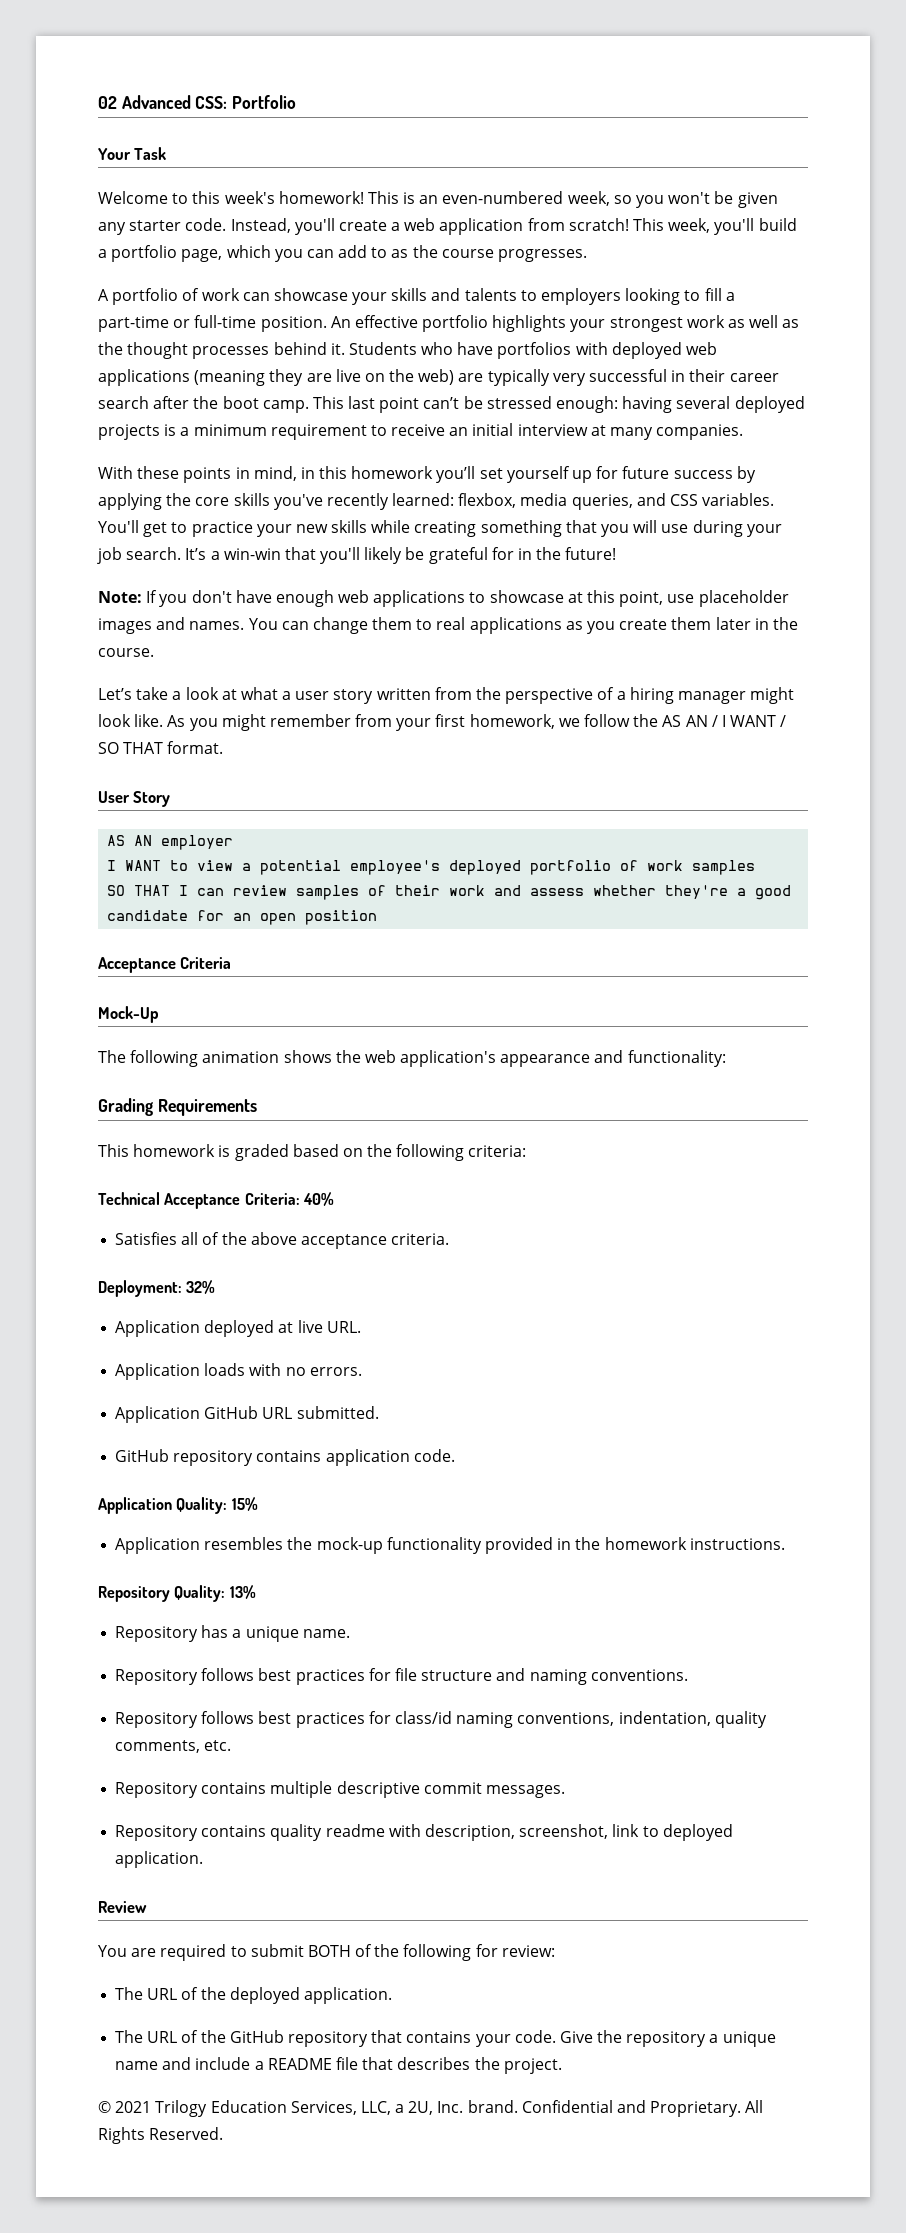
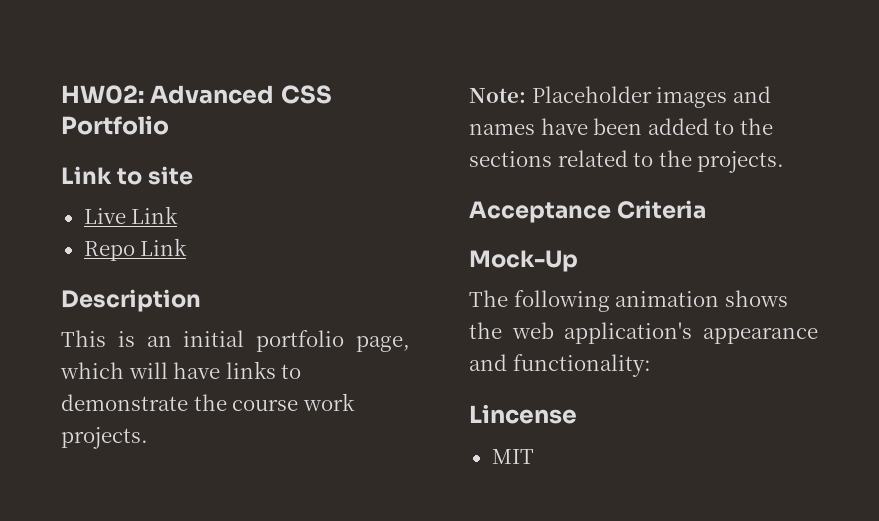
- 02 Advanced CSS: Portfolio
- Your Task
- Welcome to this week's homework! This is an even-numbered week, so you won't be given any starter code. Instead, you'll create a web application from scratch! This week, you'll build a portfolio page, which you can add to as the course progresses.
- A portfolio of work can showcase your skills and talents to employers looking to fill a part-time or full-time position. An effective portfolio highlights your strongest work as well as the thought processes behind it. Students who have portfolios with deployed web applications (meaning they are live on the web) are typically very successful in their career search after the boot camp. This last point can’t be stressed enough: having several deployed projects is a minimum requirement to receive an initial interview at many companies.
- With these points in mind, in this homework you’ll set yourself up for future success by applying the core skills you've recently learned: flexbox, media queries, and CSS variables. You'll get to practice your new skills while creating something that you will use during your job search. It’s a win-win that you'll likely be grateful for in the future!
- Note: If you don't have enough web applications to showcase at this point, use placeholder images and names. You can change them to real applications as you create them later in the course.
- Let’s take a look at what a user story written from the perspective of a hiring manager might look like. As you might remember from your first homework, we follow the AS AN / I WANT / SO THAT format.
- User Story
- AS AN employer
- I WANT to view a potential employee's deployed portfolio of work samples
- SO THAT I can review samples of their work and assess whether they're a good candidate for an open position
+ HW02: Advanced CSS Portfolio
+ Link to site
+ Live Link
+ Repo Link
+ Description
+ This is an initial portfolio page, which will have links to demonstrate the course work projects.
+ Note: Placeholder images and names have been added to the sections related to the projects.
- Grading Requirements
- This homework is graded based on the following criteria:
- Technical Acceptance Criteria: 40%
- Satisfies all of the above acceptance criteria.
- Deployment: 32%
- Application deployed at live URL.
- Application loads with no errors.
- Application GitHub URL submitted.
- GitHub repository contains application code.
- Application Quality: 15%
- Application resembles the mock-up functionality provided in the homework instructions.
- Repository Quality: 13%
- Repository has a unique name.
- Repository follows best practices for file structure and naming conventions.
- Repository follows best practices for class/id naming conventions, indentation, quality comments, etc.
- Repository contains multiple descriptive commit messages.
- Repository contains quality readme with description, screenshot, link to deployed application.
- Review
- You are required to submit BOTH of the following for review:
- The URL of the deployed application.
- The URL of the GitHub repository that contains your code. Give the repository a unique name and include a README file that describes the project.
- © 2021 Trilogy Education Services, LLC, a 2U, Inc. brand. Confidential and Proprietary. All Rights Reserved.
+ Lincense
+ MIT

